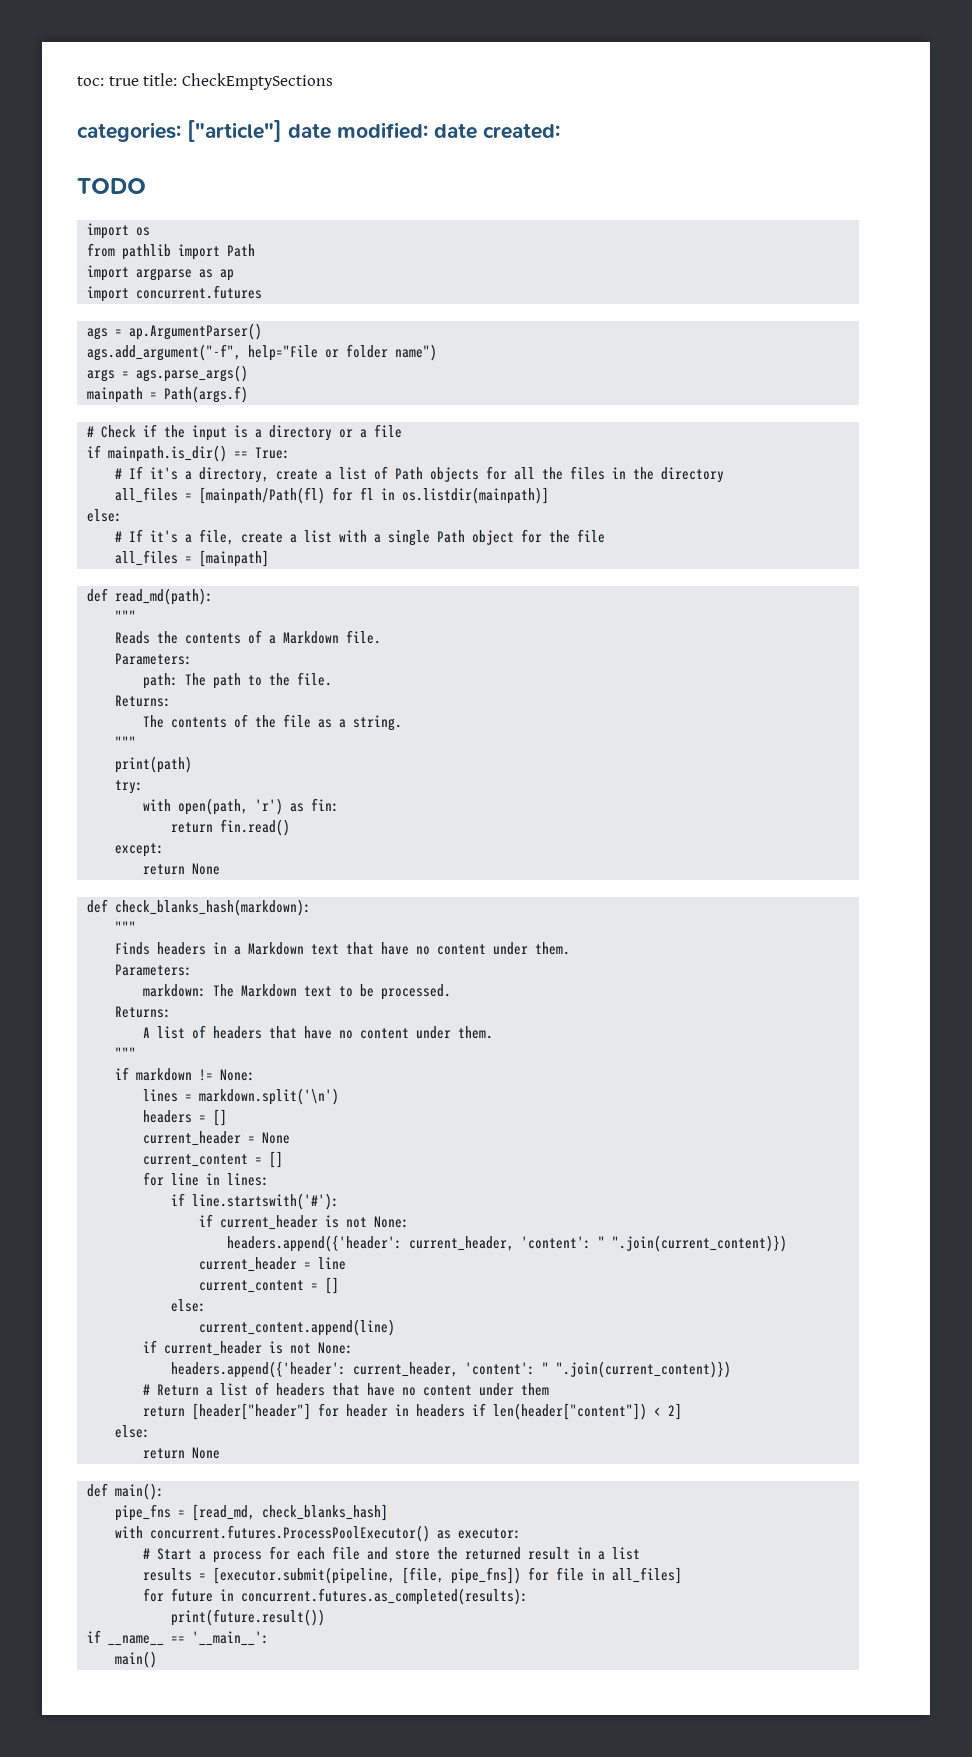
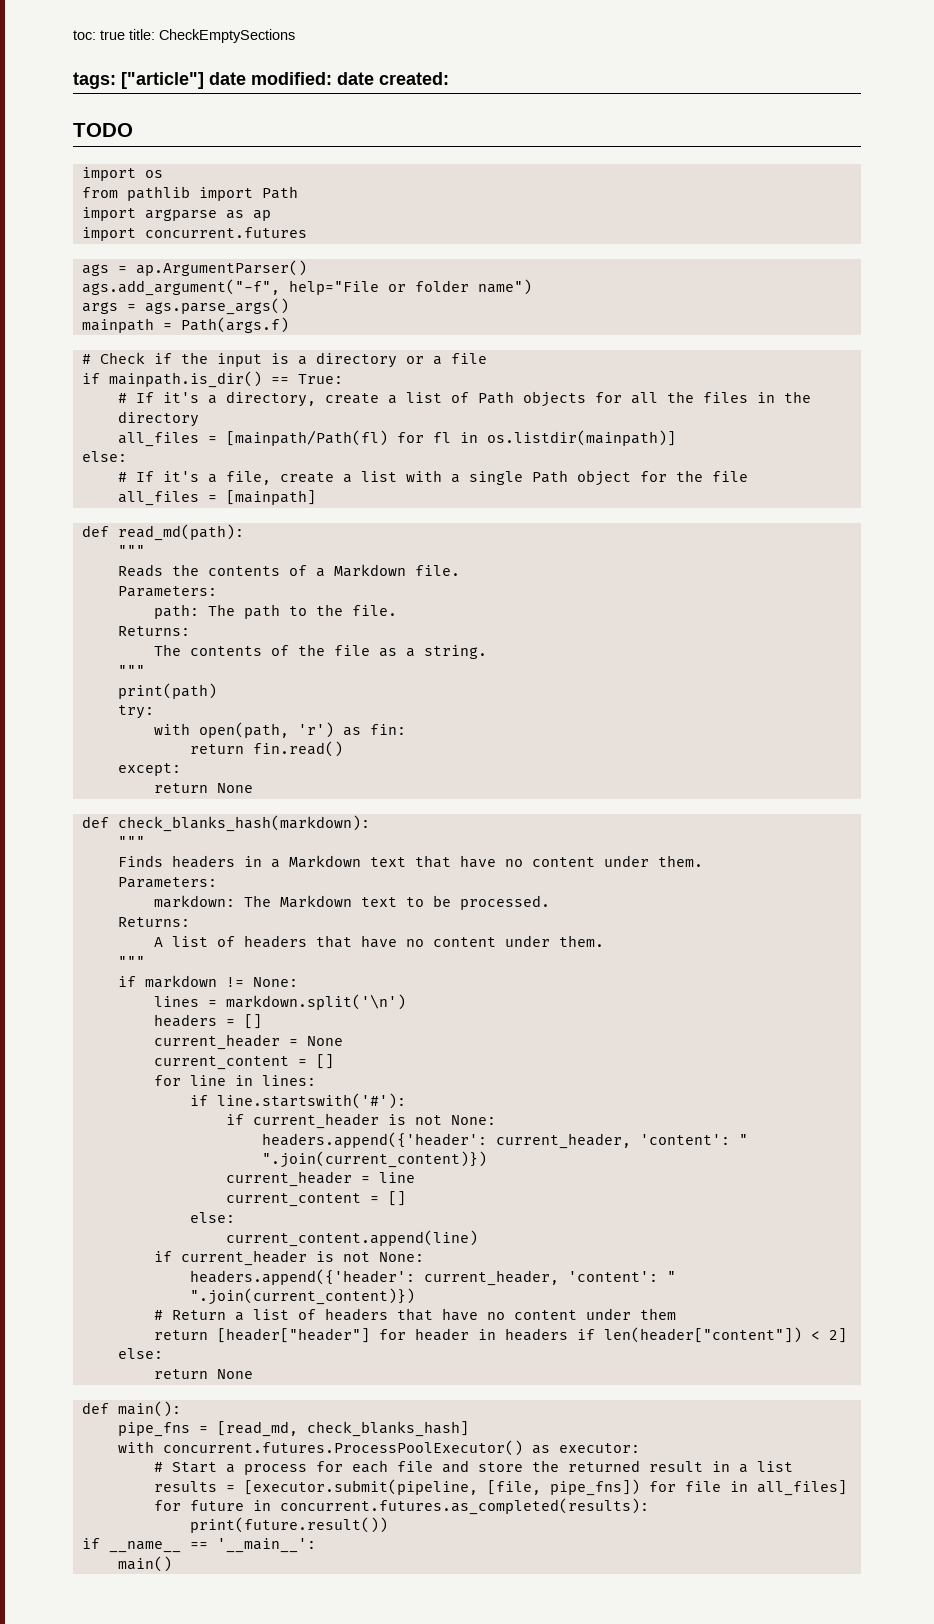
- categories: ["article"] date modified: date created:
+ tags: ["article"] date modified: date created:

